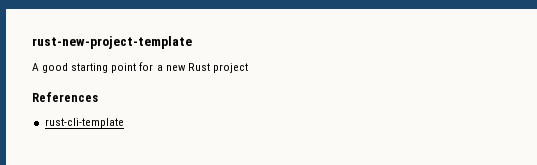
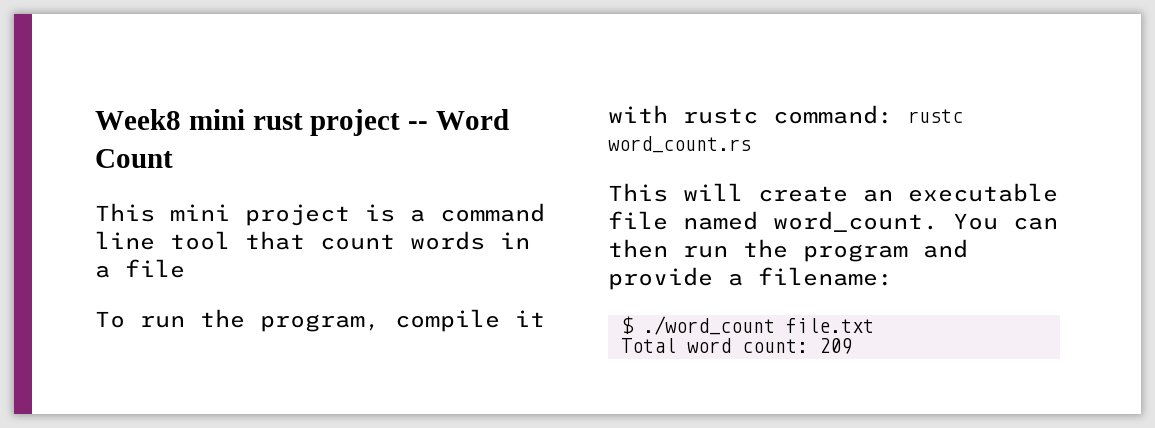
- rust-new-project-template
- A good starting point for a new Rust project
- References
- rust-cli-template
+ Week8 mini rust project -- Word Count
+ This mini project is a command line tool that count words in a file
+ To run the program, compile it with rustc command: rustc word_count.rs
+ This will create an executable file named word_count. You can then run the program and provide a filename:
+ $ ./word_count file.txt
+ Total word count: 209

